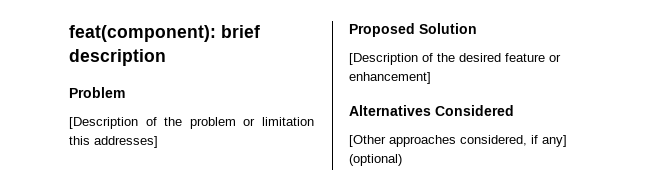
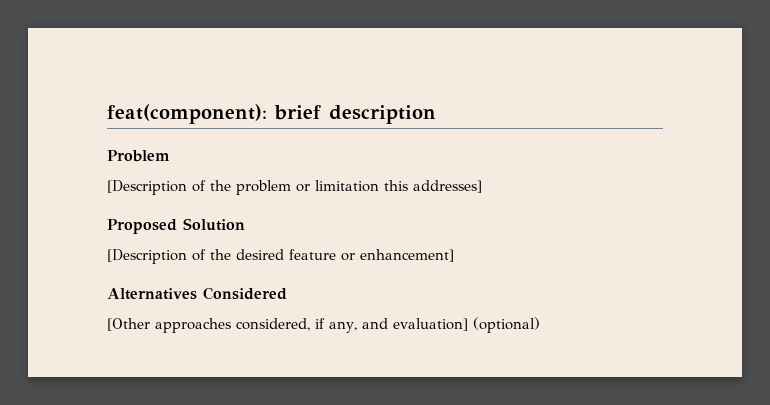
- [Other approaches considered, if any] (optional)
+ [Other approaches considered, if any, and evaluation] (optional)

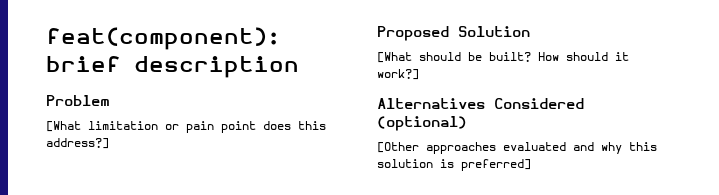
- [Description of the problem or limitation this addresses]
+ [What limitation or pain point does this address?]
  Proposed Solution
- [Description of the desired feature or enhancement]
+ [What should be built? How should it work?]
- Alternatives Considered
+ Alternatives Considered (optional)
- [Other approaches considered, if any, and evaluation] (optional)
+ [Other approaches evaluated and why this solution is preferred]

